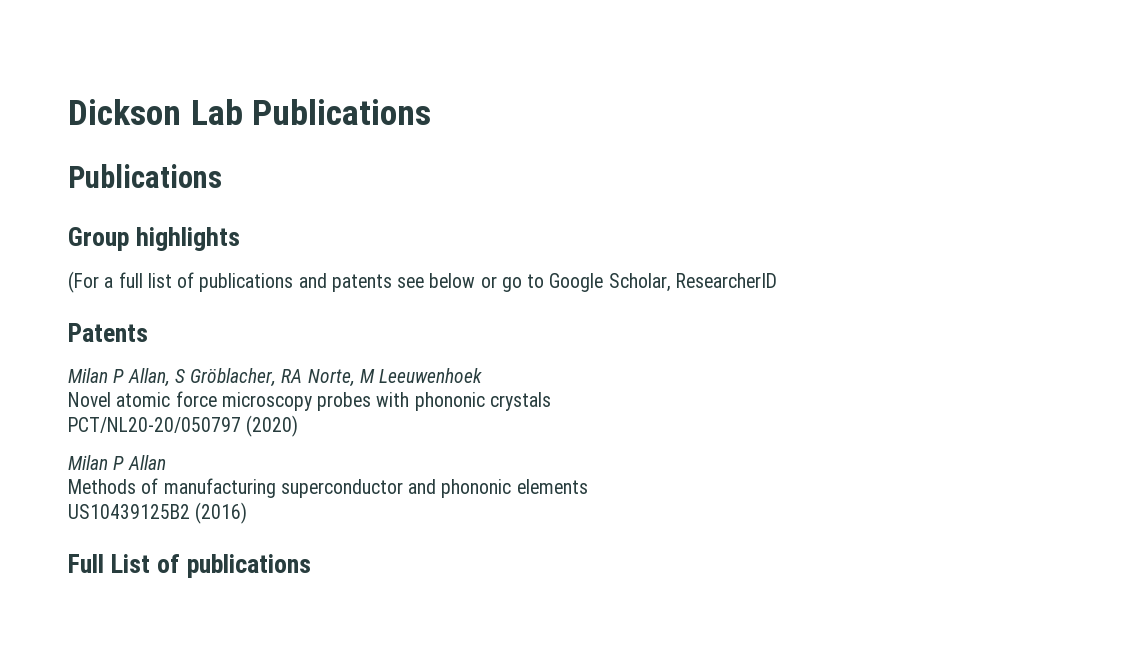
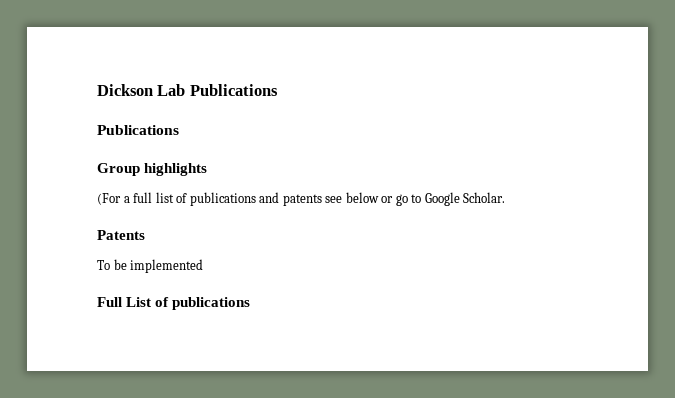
- (For a full list of publications and patents see below or go to Google Scholar, ResearcherID
+ (For a full list of publications and patents see below or go to Google Scholar.
- Milan P Allan, S Gröblacher, RA Norte, M Leeuwenhoek
- Novel atomic force microscopy probes with phononic crystals
- PCT/NL20-20/050797 (2020)
- Milan P Allan
- Methods of manufacturing superconductor and phononic elements
- US10439125B2 (2016)
+ To be implemented

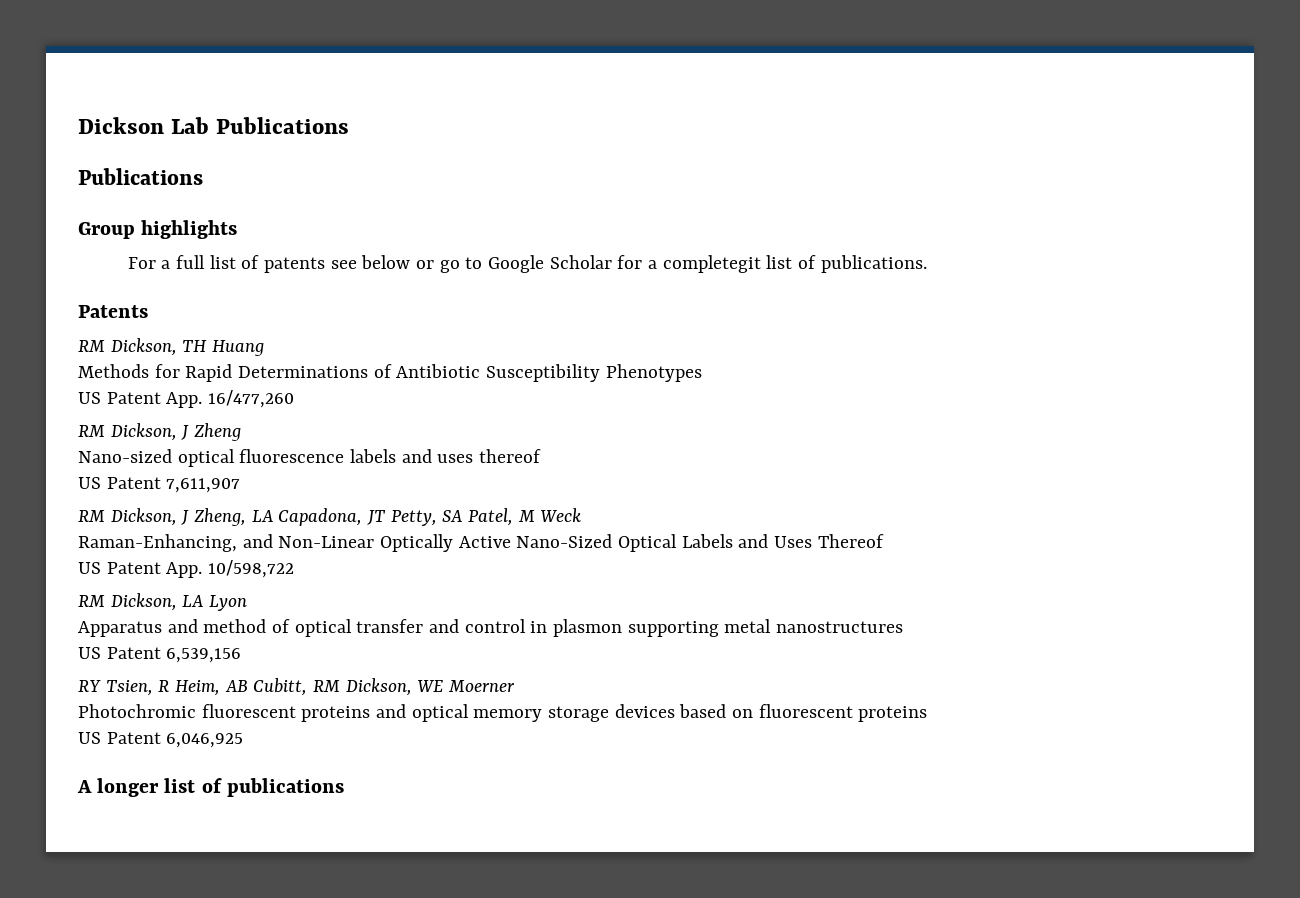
- (For a full list of publications and patents see below or go to Google Scholar.
+ For a full list of patents see below or go to Google Scholar for a completegit list of publications.
  Patents
- To be implemented
- Full List of publications
+ RM Dickson, TH Huang
+ Methods for Rapid Determinations of Antibiotic Susceptibility Phenotypes
+ US Patent App. 16/477,260
+ RM Dickson, J Zheng
+ Nano-sized optical fluorescence labels and uses thereof
+ US Patent 7,611,907
+ RM Dickson, J Zheng, LA Capadona, JT Petty, SA Patel, M Weck
+ Raman-Enhancing, and Non-Linear Optically Active Nano-Sized Optical Labels and Uses Thereof
+ US Patent App. 10/598,722
+ RM Dickson, LA Lyon
+ Apparatus and method of optical transfer and control in plasmon supporting metal nanostructures
+ US Patent 6,539,156
+ RY Tsien, R Heim, AB Cubitt, RM Dickson, WE Moerner
+ Photochromic fluorescent proteins and optical memory storage devices based on fluorescent proteins
+ US Patent 6,046,925
+ A longer list of publications

